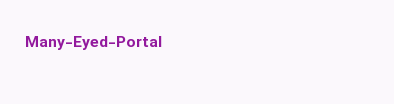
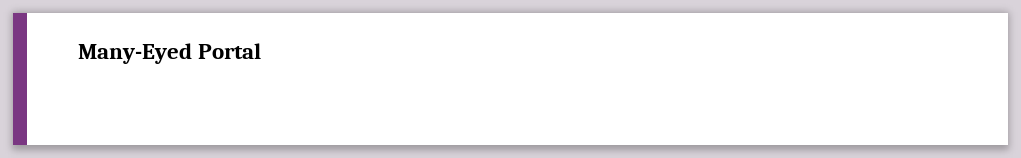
- Many-Eyed-Portal
+ Many-Eyed Portal

